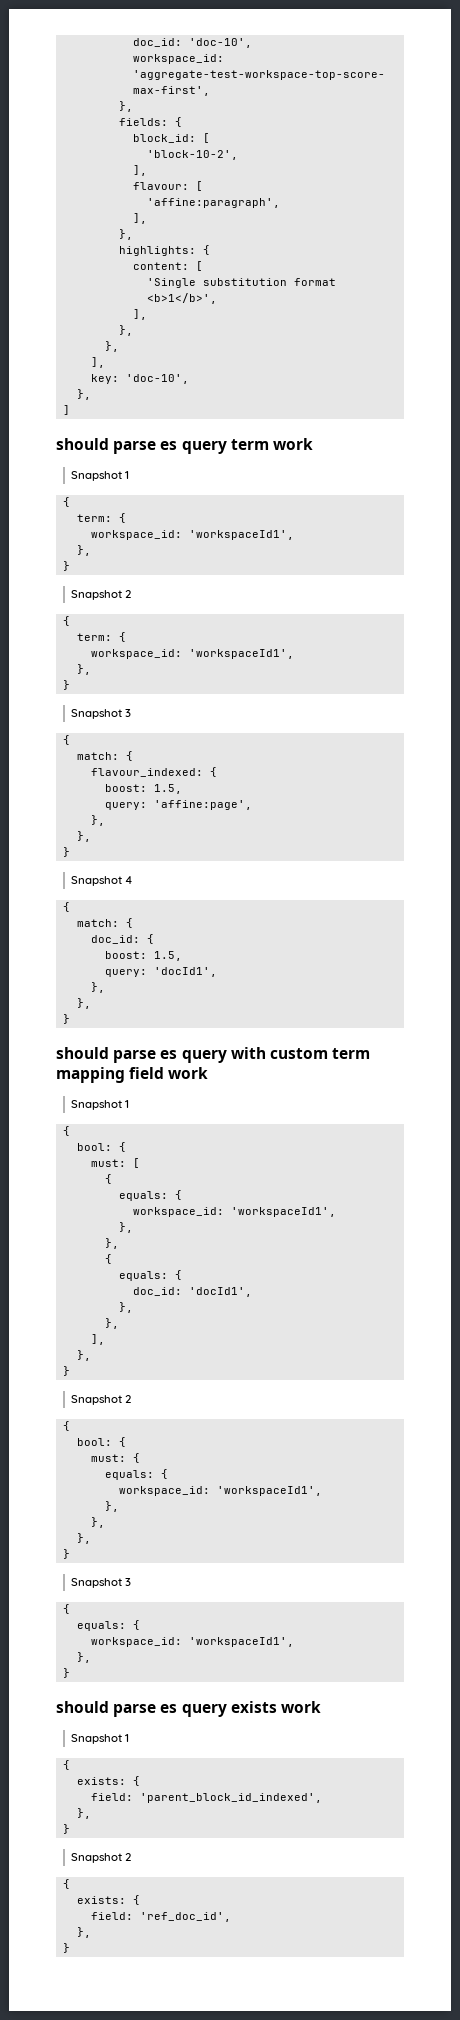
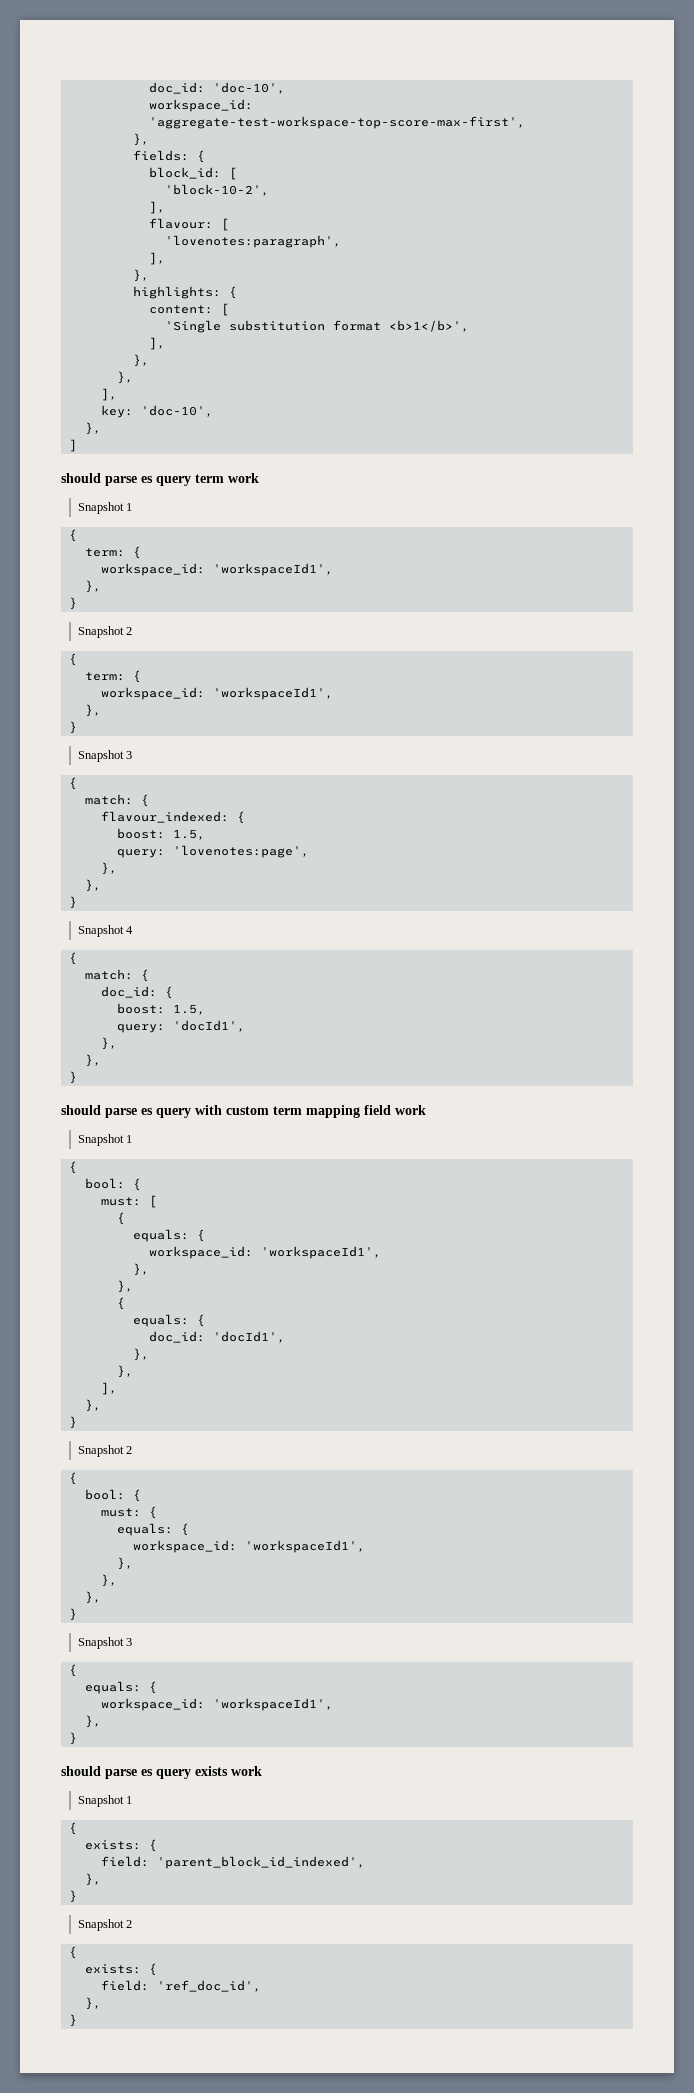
- 'affine:paragraph',
+ 'lovenotes:paragraph',
- query: 'affine:page',
+ query: 'lovenotes:page',

